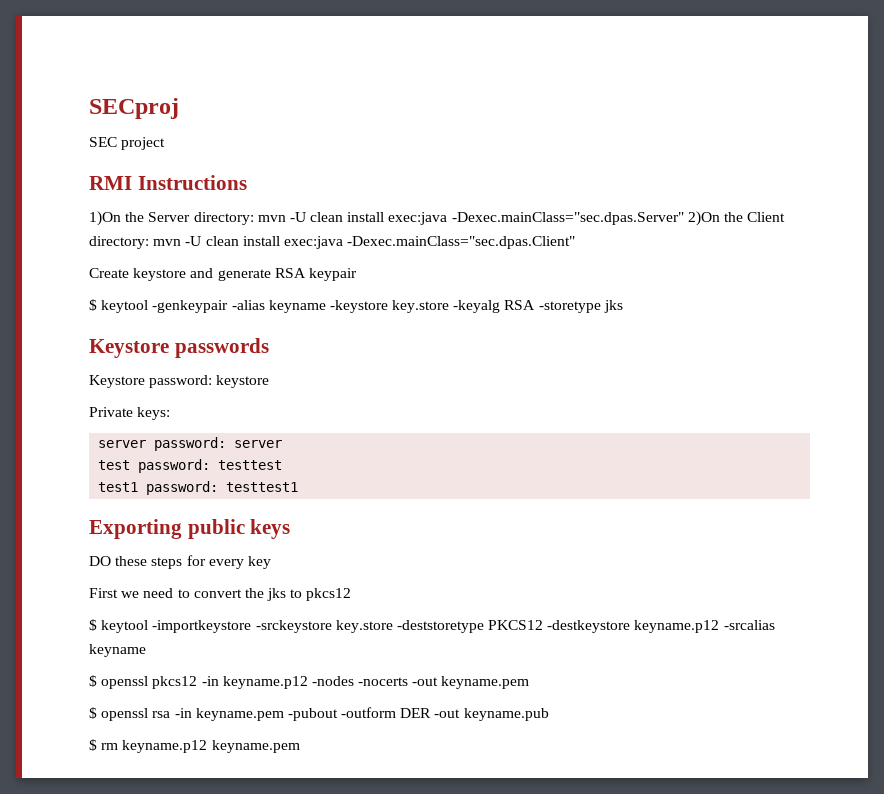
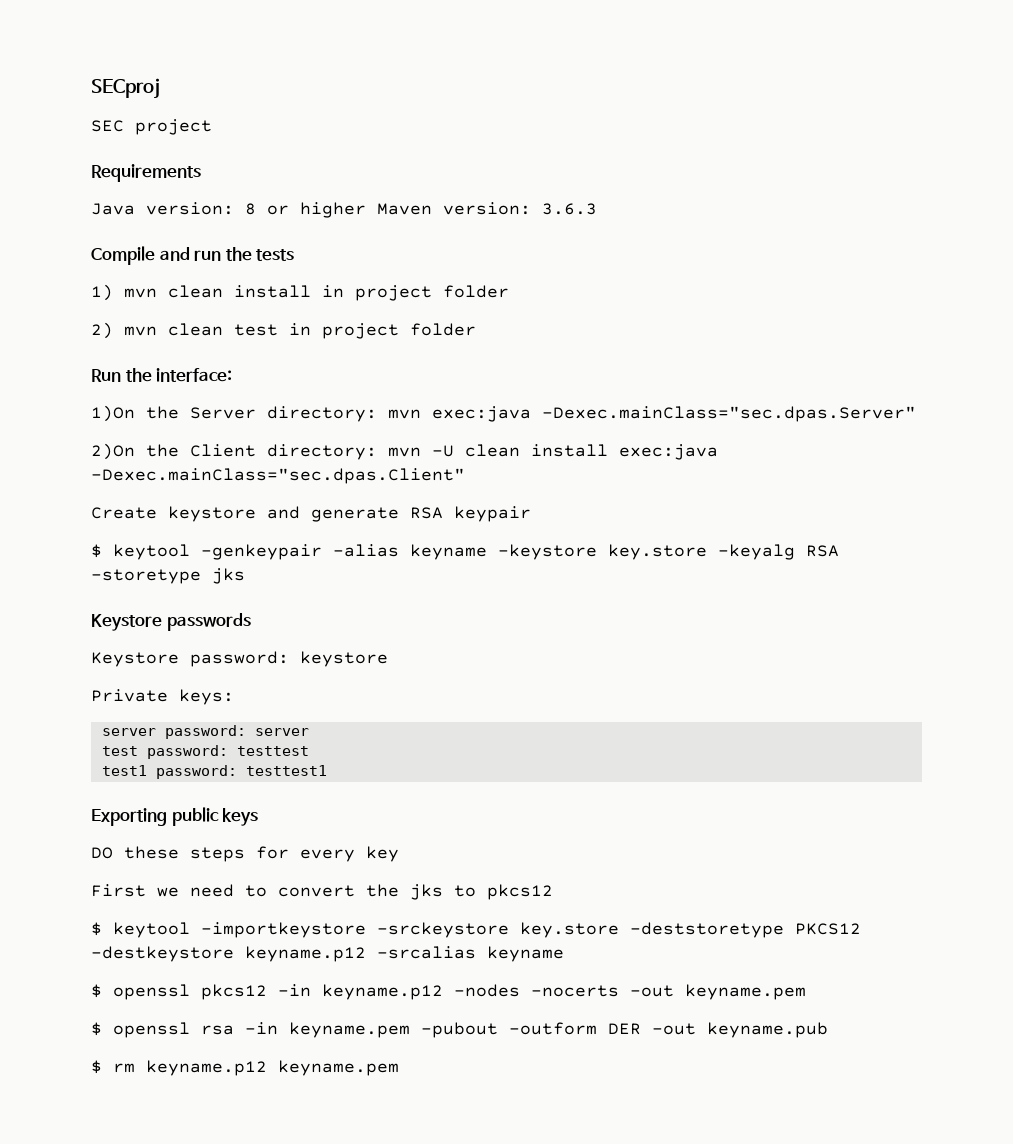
- RMI Instructions
+ Requirements
+ Java version: 8 or higher Maven version: 3.6.3
+ Compile and run the tests
+ 1) mvn clean install in project folder
+ 2) mvn clean test in project folder
+ Run the interface:
- 1)On the Server directory: mvn -U clean install exec:java -Dexec.mainClass="sec.dpas.Server" 2)On the Client directory: mvn -U clean install exec:java -Dexec.mainClass="sec.dpas.Client"
+ 1)On the Server directory: mvn exec:java -Dexec.mainClass="sec.dpas.Server"
+ 2)On the Client directory: mvn -U clean install exec:java -Dexec.mainClass="sec.dpas.Client"

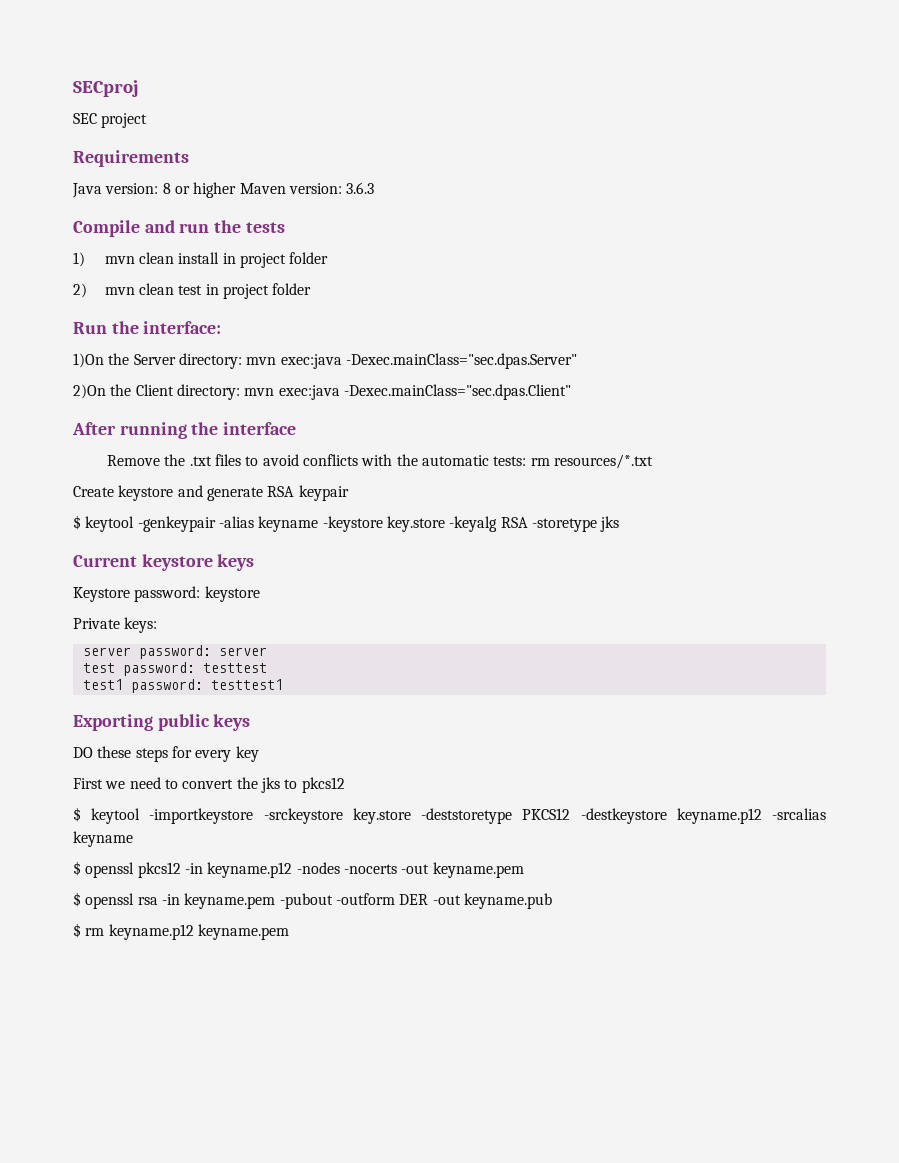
- 2)On the Client directory: mvn -U clean install exec:java -Dexec.mainClass="sec.dpas.Client"
+ 2)On the Client directory: mvn exec:java -Dexec.mainClass="sec.dpas.Client"
+ After running the interface
+ Remove the .txt files to avoid conflicts with the automatic tests: rm resources/*.txt
- Keystore passwords
+ Current keystore keys

